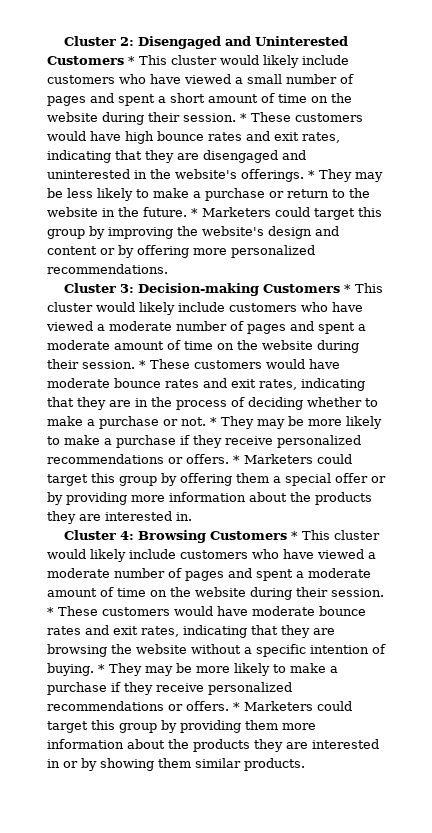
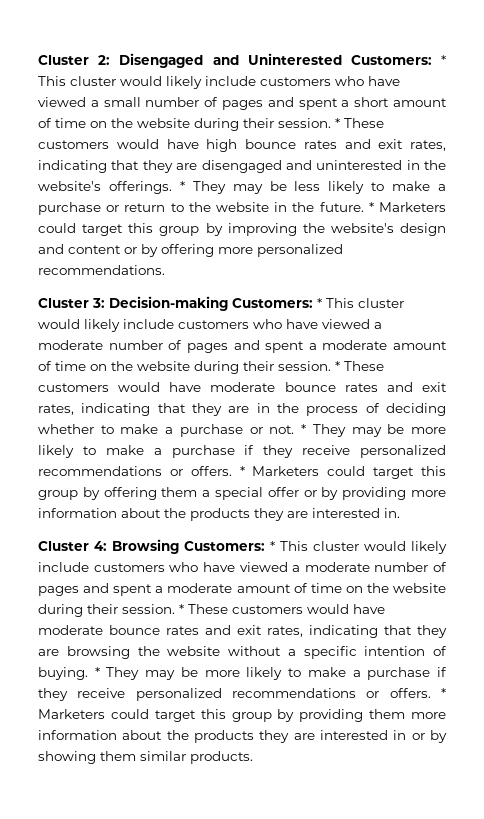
- Cluster 2: Disengaged and Uninterested Customers * This cluster would likely include customers who have viewed a small number of pages and spent a short amount of time on the website during their session.
+ Cluster 2: Disengaged and Uninterested Customers: * This cluster would likely include customers who have viewed a small number of pages and spent a short amount of time on the website during their session.
- Cluster 3: Decision-making Customers * This cluster would likely include customers who have viewed a moderate number of pages and spent a moderate amount of time on the website during their session.
+ Cluster 3: Decision-making Customers: * This cluster would likely include customers who have viewed a moderate number of pages and spent a moderate amount of time on the website during their session.
- Cluster 4: Browsing Customers * This cluster would likely include customers who have viewed a moderate number of pages and spent a moderate amount of time on the website during their session.
+ Cluster 4: Browsing Customers: * This cluster would likely include customers who have viewed a moderate number of pages and spent a moderate amount of time on the website during their session.

